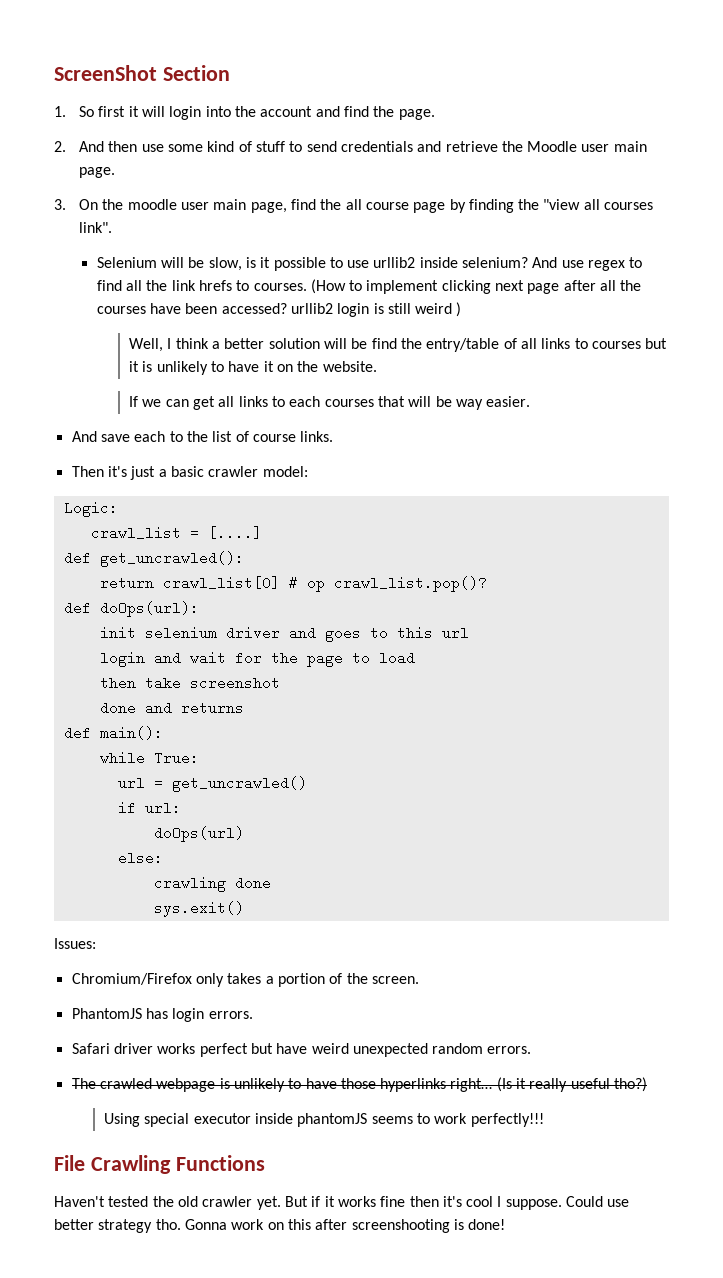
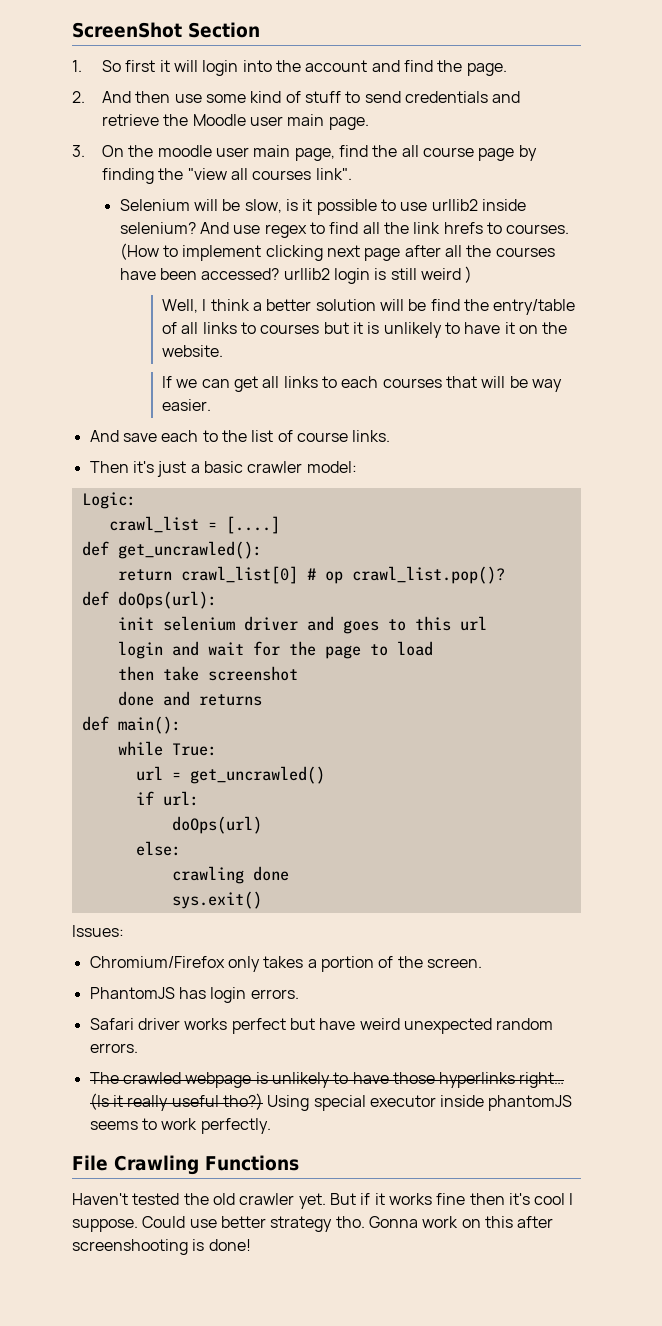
- (Is it really useful tho?)
- Using special executor inside phantomJS seems to work perfectly!!!
+ (Is it really useful tho?) Using special executor inside phantomJS seems to work perfectly.

